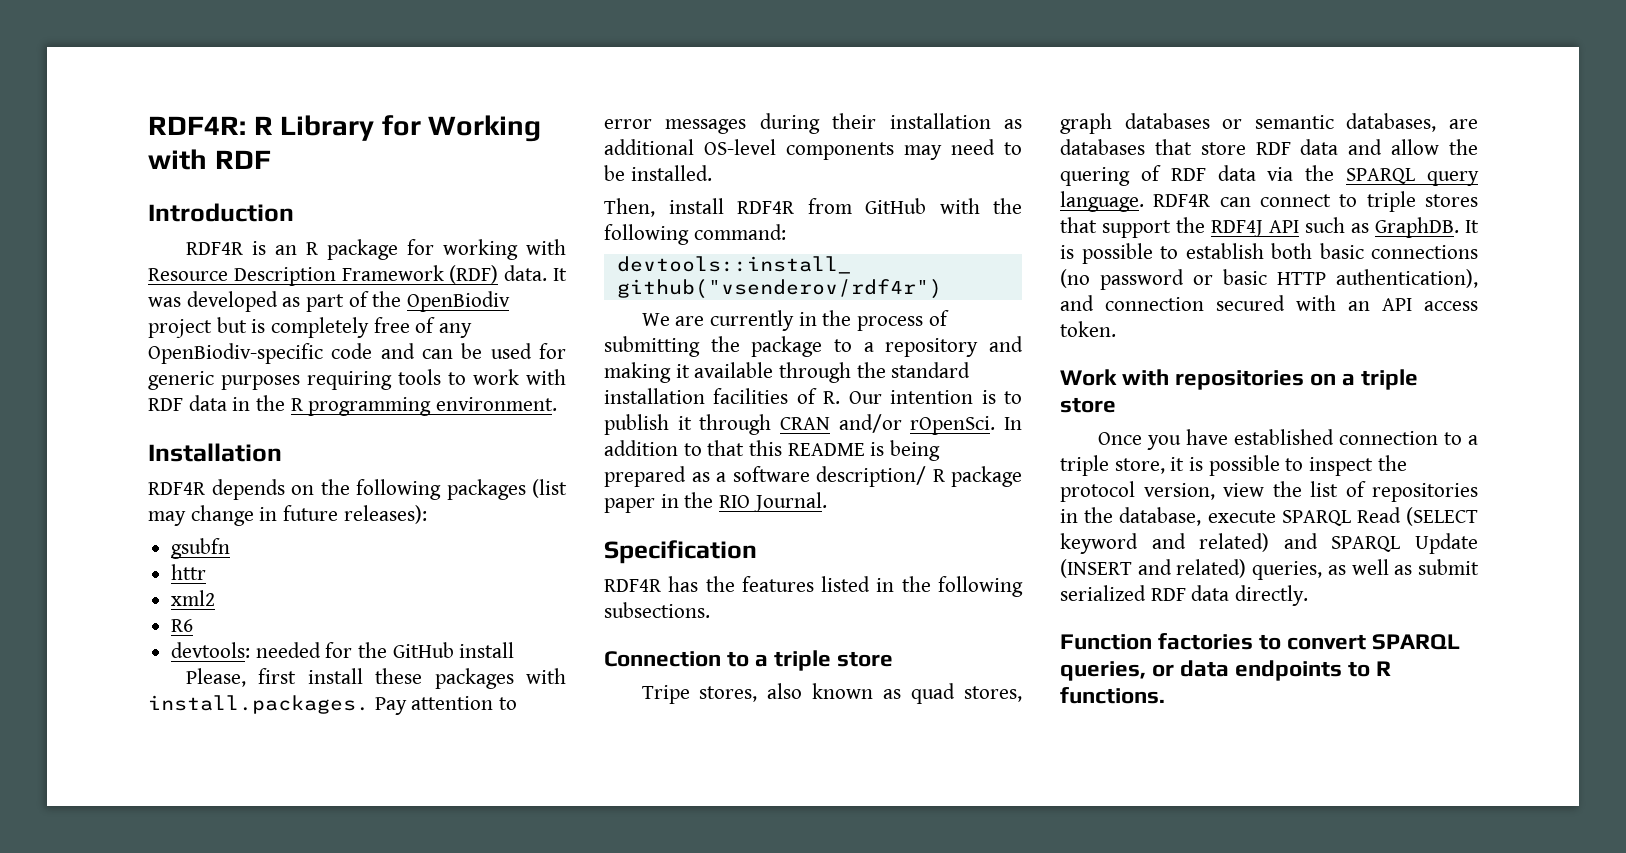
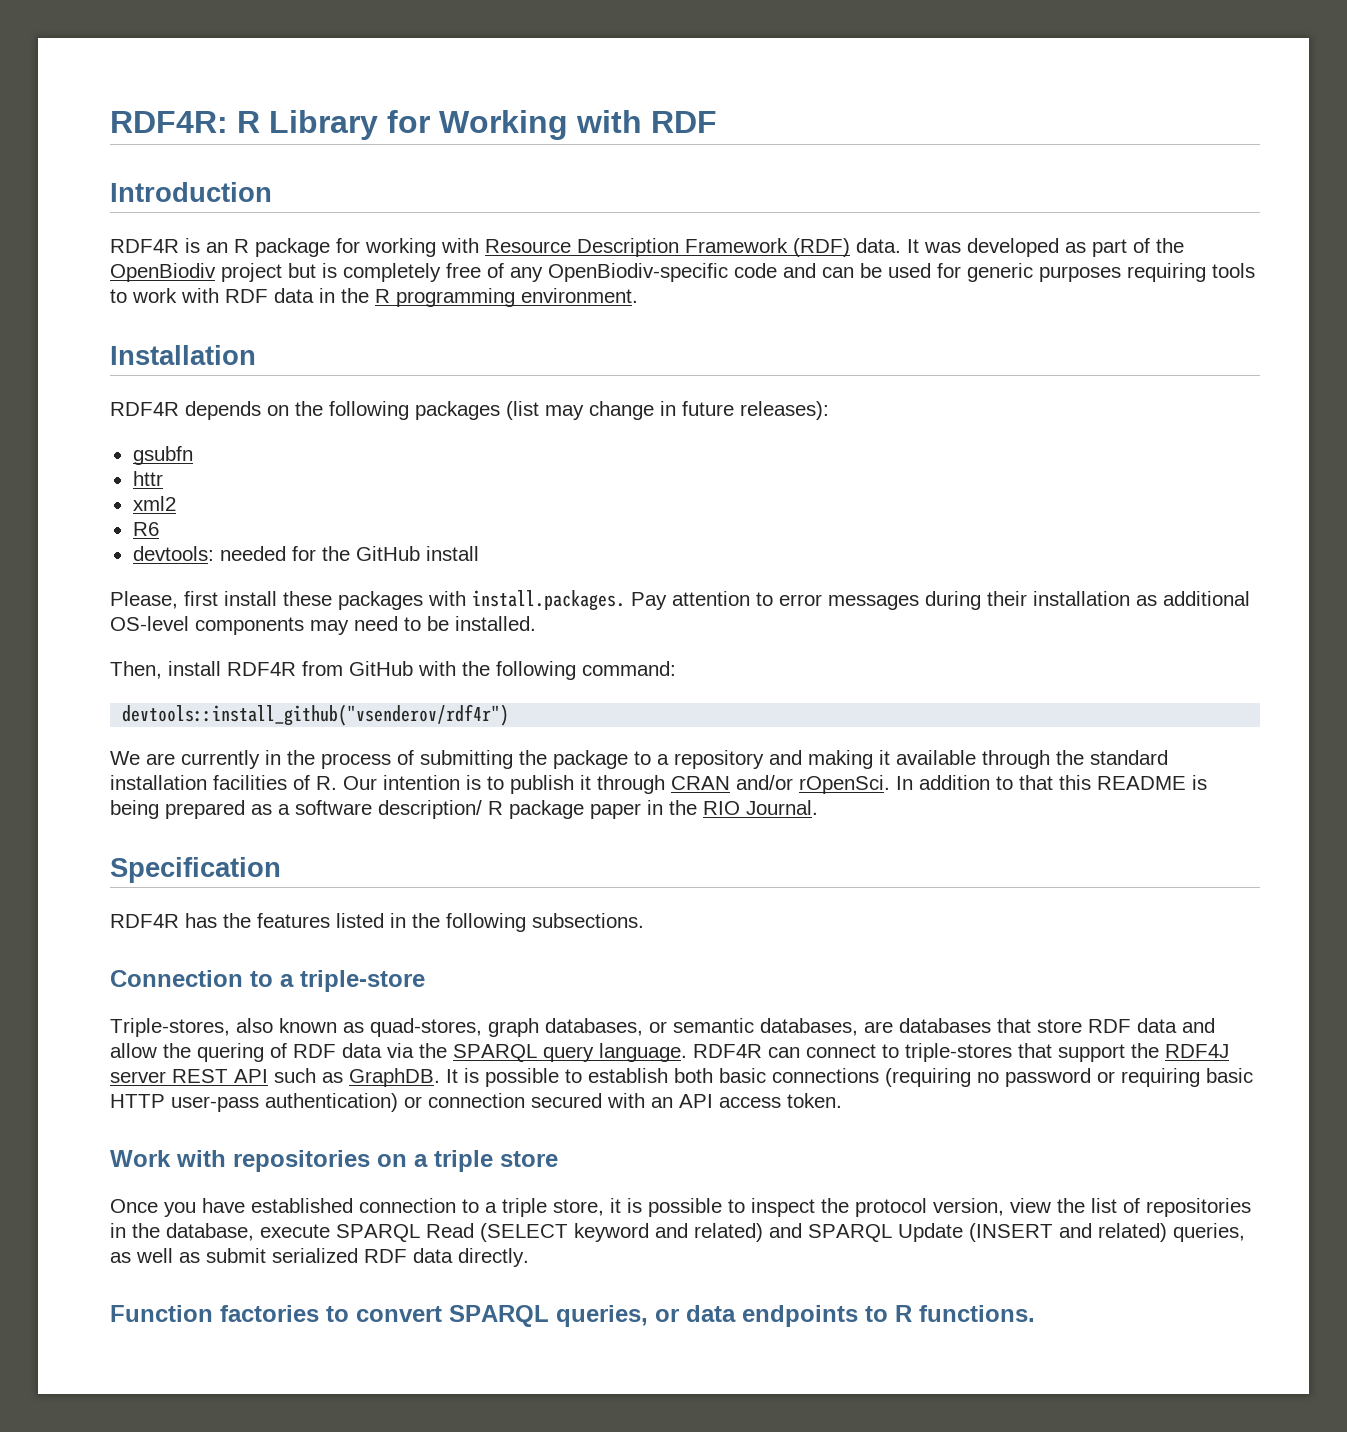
- Connection to a triple store
- Tripe stores, also known as quad stores, graph databases or semantic databases, are databases that store RDF data and allow the quering of RDF data via the SPARQL query language.
+ Connection to a triple-store
+ Triple-stores, also known as quad-stores, graph databases, or semantic databases, are databases that store RDF data and allow the quering of RDF data via the SPARQL query language.
- RDF4R can connect to triple stores that support the RDF4J API such as GraphDB.
+ RDF4R can connect to triple-stores that support the RDF4J server REST API such as GraphDB.
- It is possible to establish both basic connections (no password or basic HTTP authentication), and connection secured with an API access token.
+ It is possible to establish both basic connections (requiring no password or requiring basic HTTP user-pass authentication) or connection secured with an API access token.

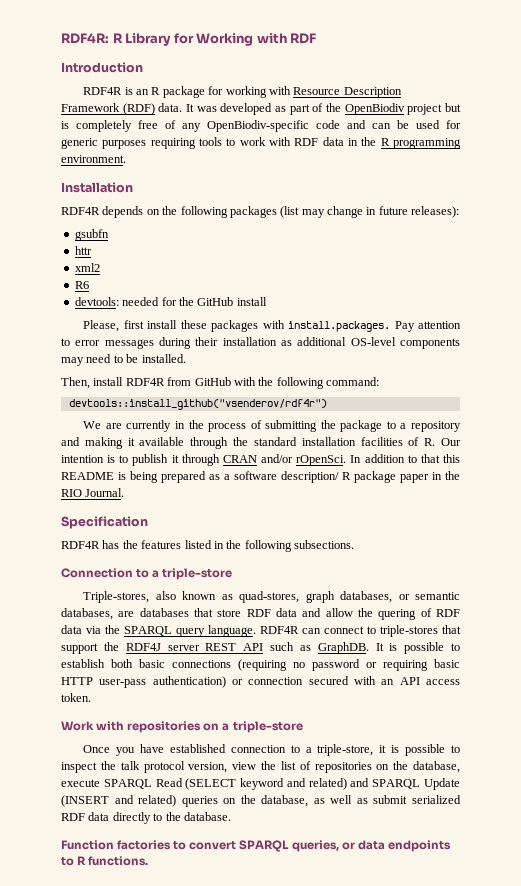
- Work with repositories on a triple store
+ Work with repositories on a triple-store
- Once you have established connection to a triple store, it is possible to inspect the protocol version, view the list of repositories in the database, execute SPARQL Read (SELECT keyword and related) and SPARQL Update (INSERT and related) queries, as well as submit serialized RDF data directly.
+ Once you have established connection to a triple-store, it is possible to inspect the talk protocol version, view the list of repositories on the database, execute SPARQL Read (SELECT keyword and related) and SPARQL Update (INSERT and related) queries on the database, as well as submit serialized RDF data directly to the database.

